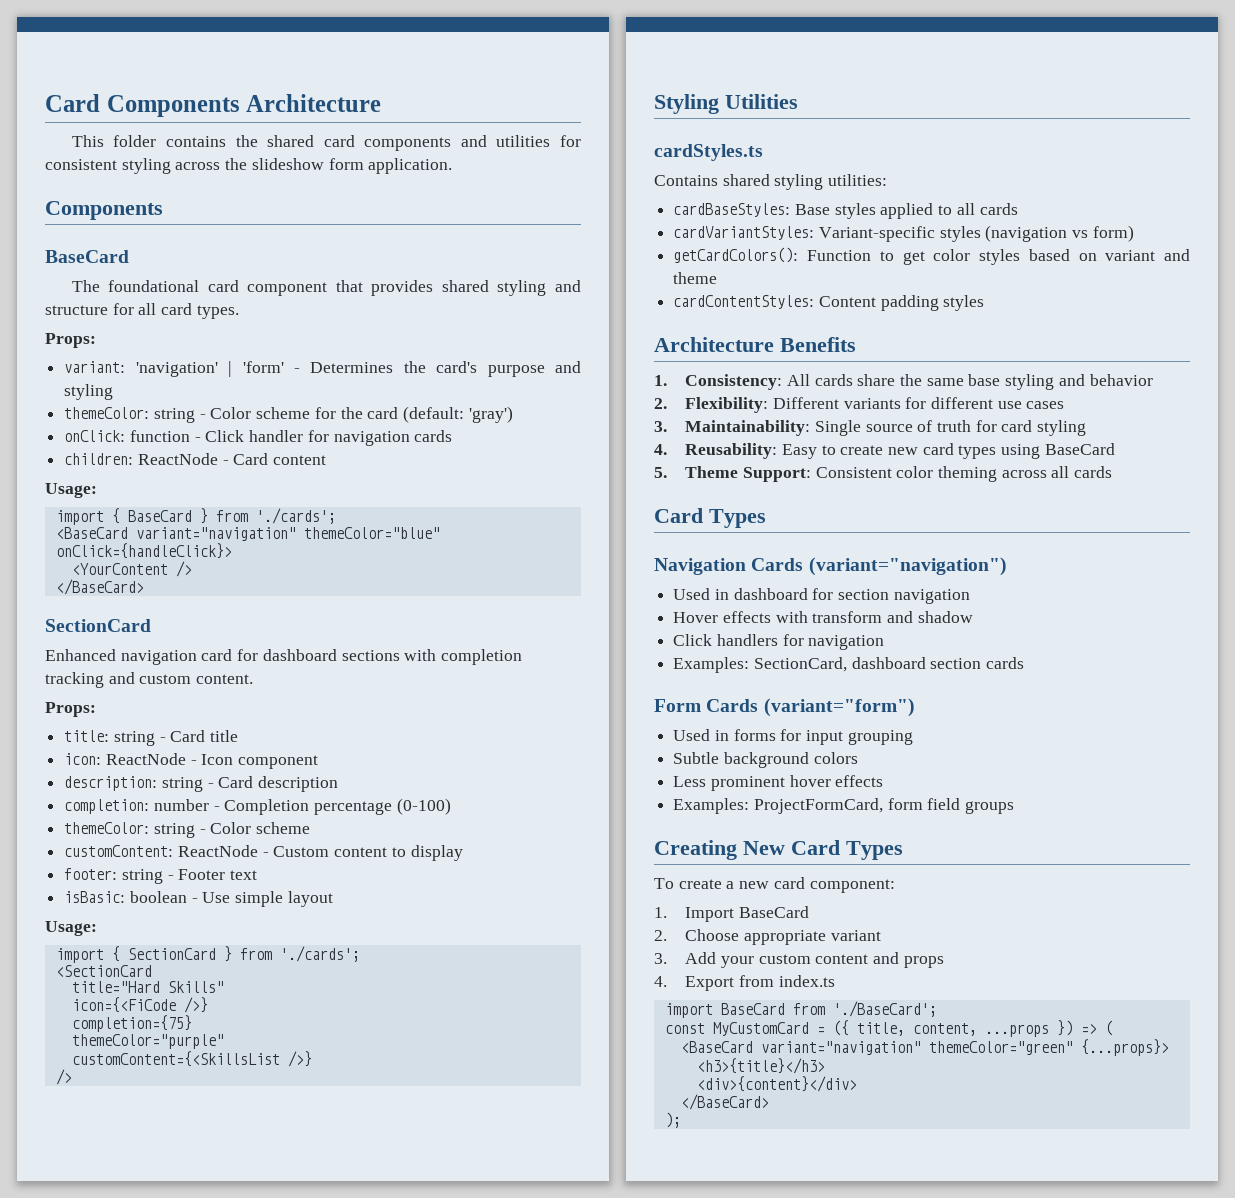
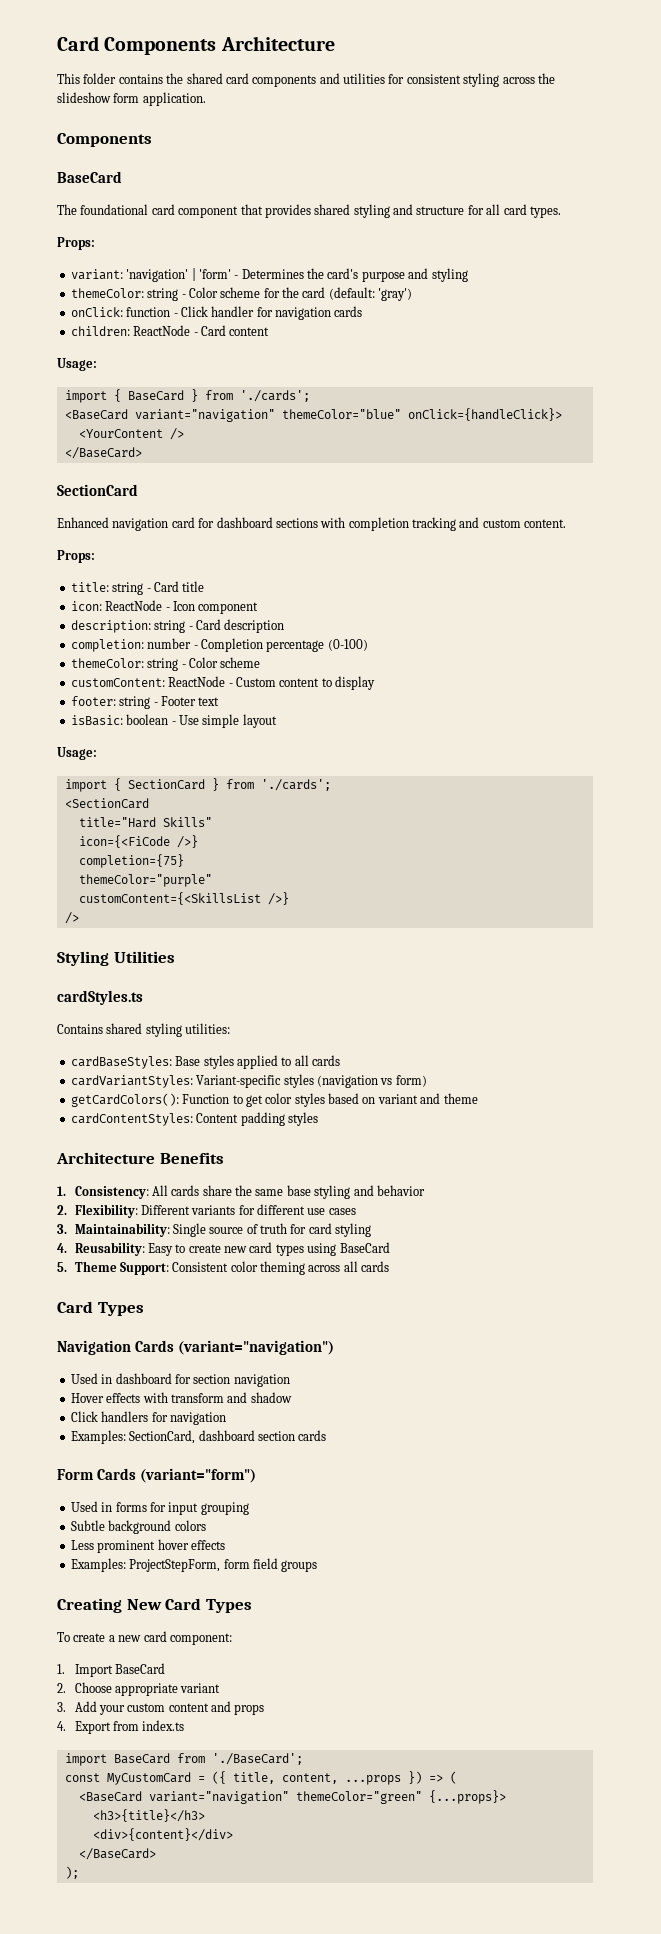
- Examples: ProjectFormCard, form field groups
+ Examples: ProjectStepForm, form field groups

